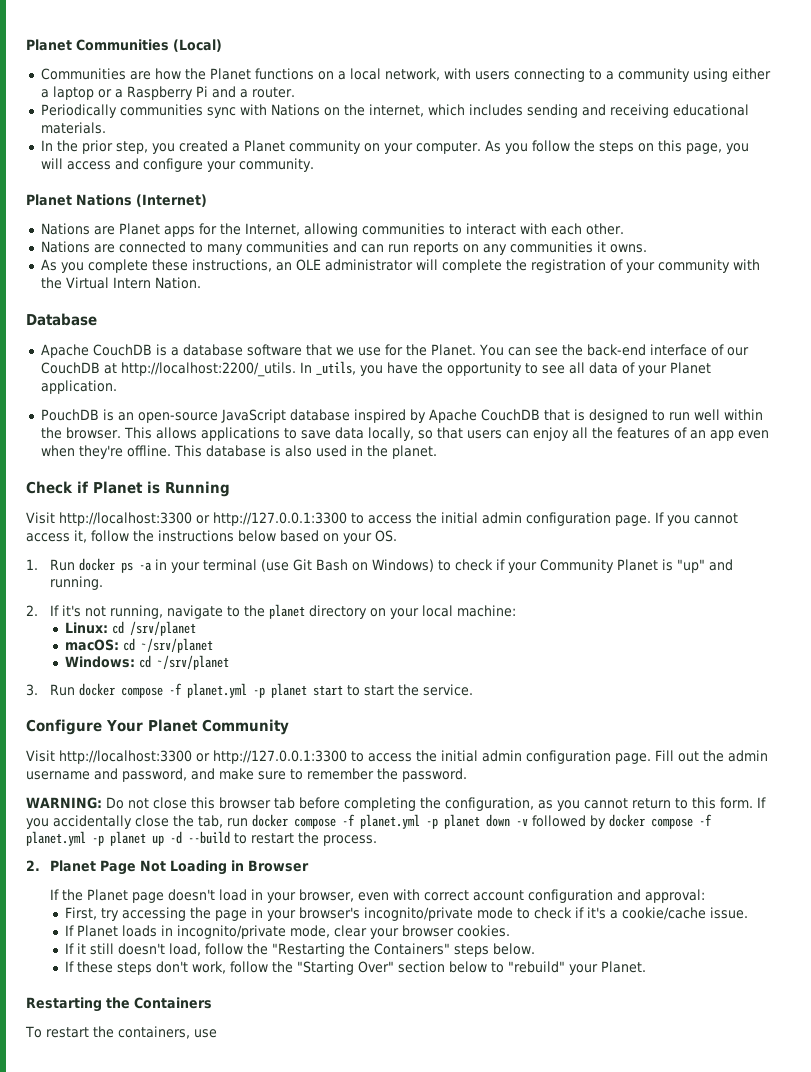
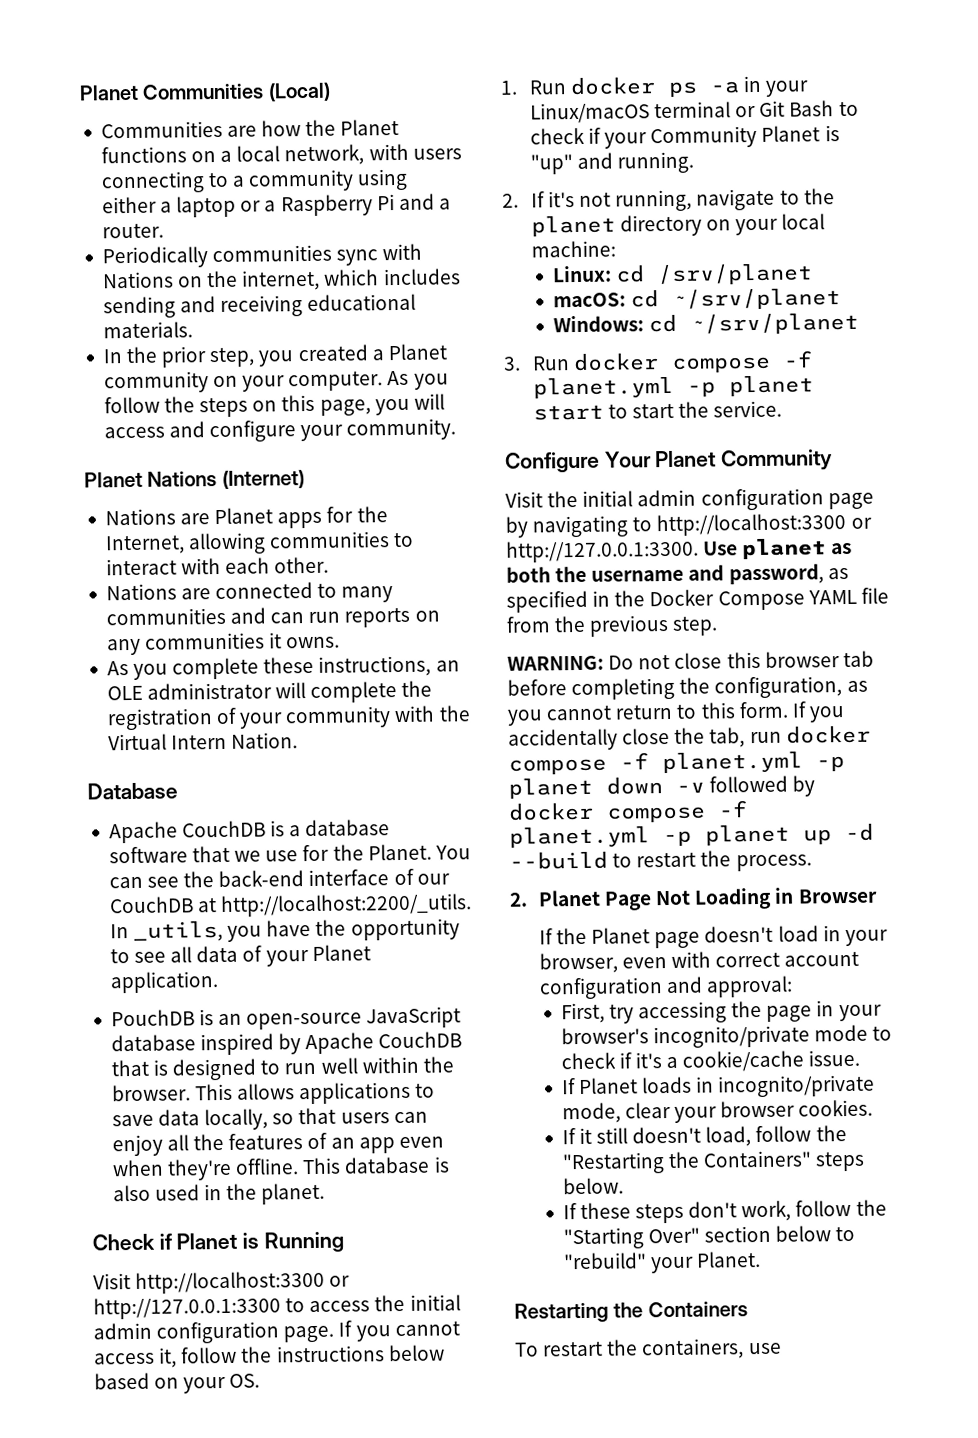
- 1. Run docker ps -a in your terminal (use Git Bash on Windows) to check if your Community Planet is "up" and running.
+ 1. Run docker ps -a in your Linux/macOS terminal or Git Bash to check if your Community Planet is "up" and running.
- Visit http://localhost:3300 or http://127.0.0.1:3300 to access the initial admin configuration page. Fill out the admin username and password, and make sure to remember the password.
+ Visit the initial admin configuration page by navigating to http://localhost:3300 or http://127.0.0.1:3300. Use planet as both the username and password, as specified in the Docker Compose YAML file from the previous step.

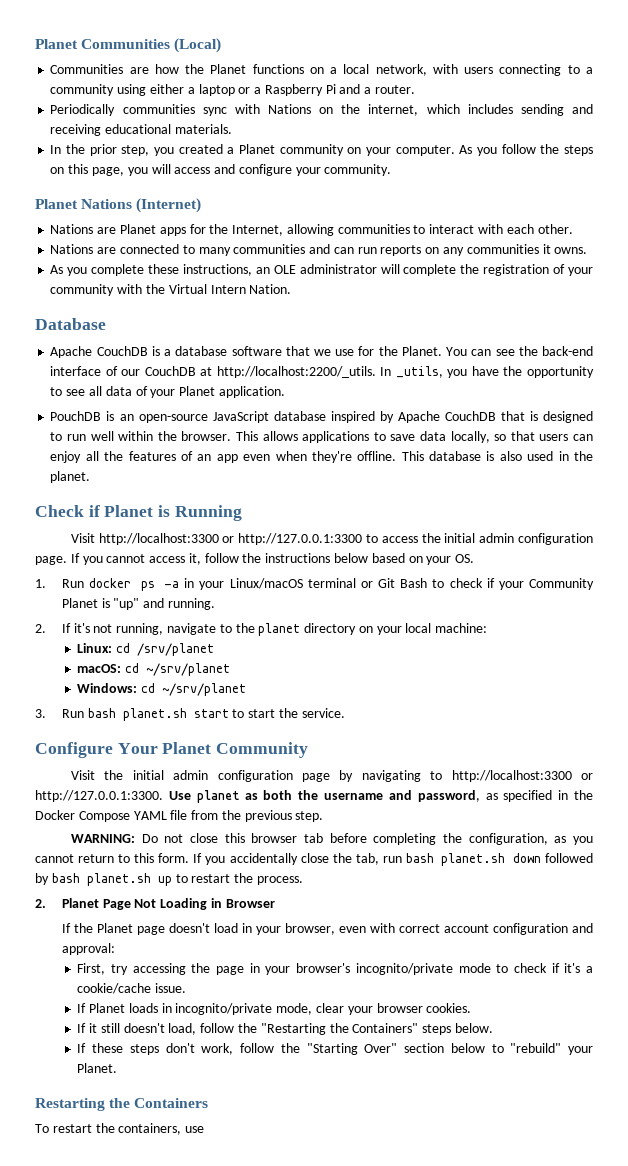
- 3. Run docker compose -f planet.yml -p planet start to start the service.
+ 3. Run bash planet.sh start to start the service.
- If you accidentally close the tab, run docker compose -f planet.yml -p planet down -v followed by docker compose -f planet.yml -p planet up -d --build to restart the process.
+ If you accidentally close the tab, run bash planet.sh down followed by bash planet.sh up to restart the process.

